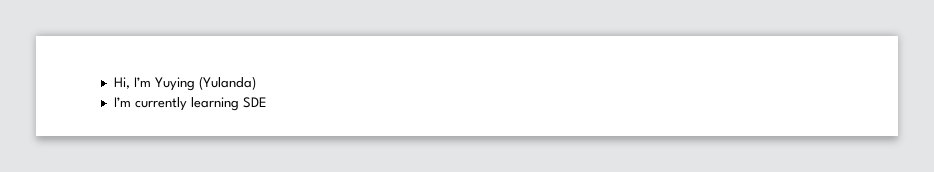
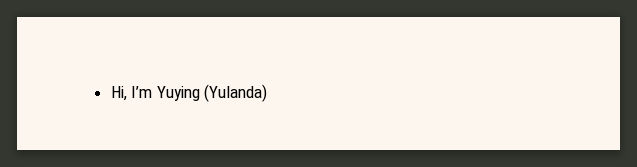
- I’m currently learning SDE

